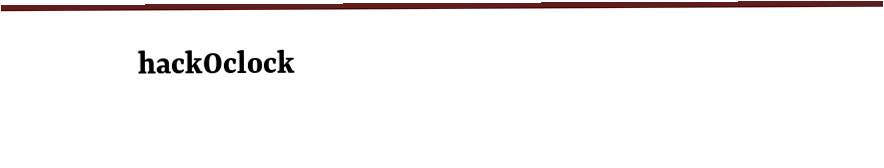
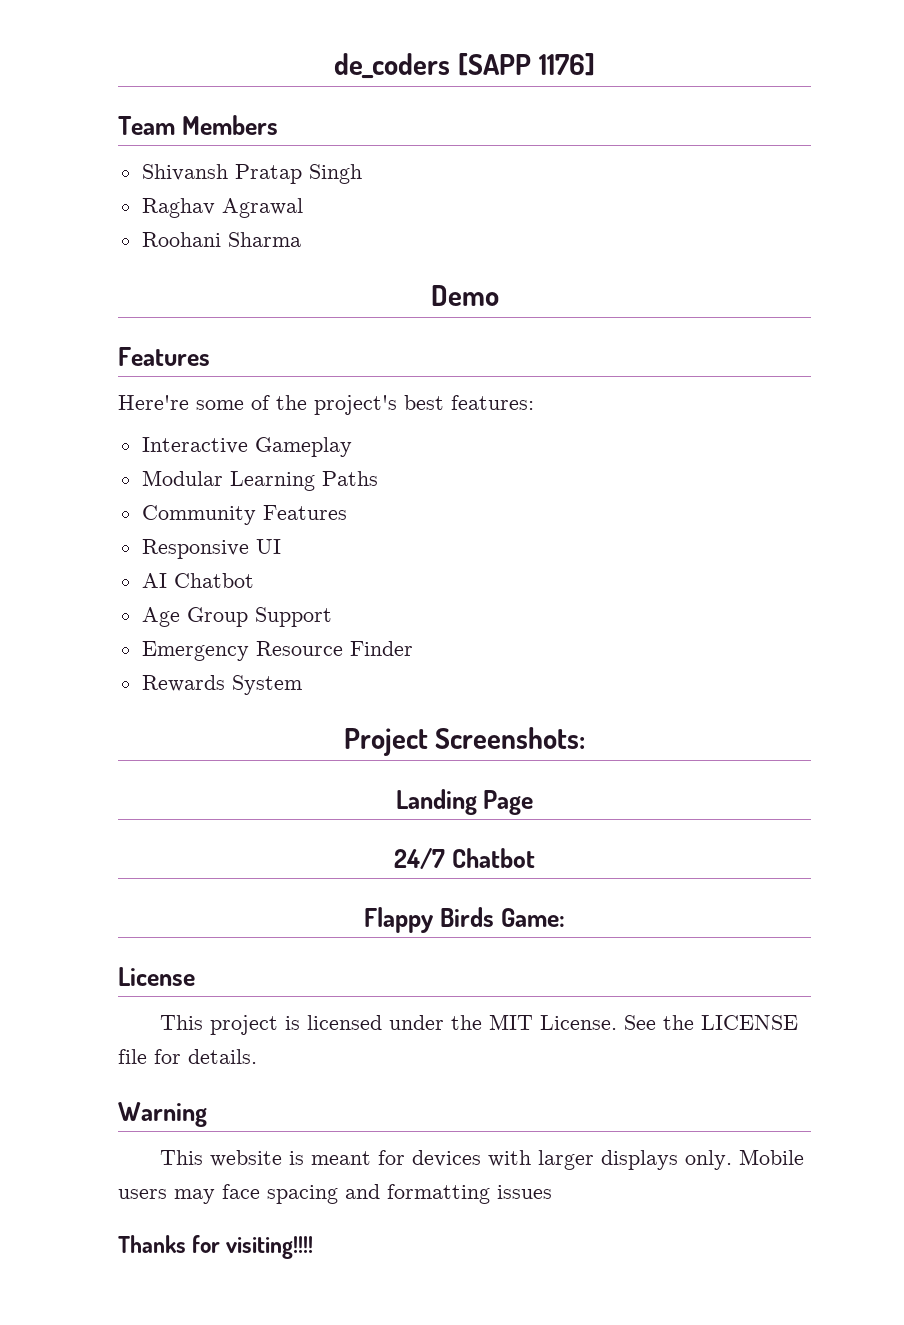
- hackOclock
+ de_coders [SAPP 1176]
+ Team Members
+ Shivansh Pratap Singh
+ Raghav Agrawal
+ Roohani Sharma
+ Demo
+ Features
+ Here're some of the project's best features:
+ Interactive Gameplay
+ Modular Learning Paths
+ Community Features
+ Responsive UI
+ AI Chatbot
+ Age Group Support
+ Emergency Resource Finder
+ Rewards System
+ Project Screenshots:
+ Landing Page
+ 24/7 Chatbot
+ Flappy Birds Game:
+ License
+ This project is licensed under the MIT License. See the LICENSE file for details.
+ Warning
+ This website is meant for devices with larger displays only. Mobile users may face spacing and formatting issues
+ Thanks for visiting!!!!

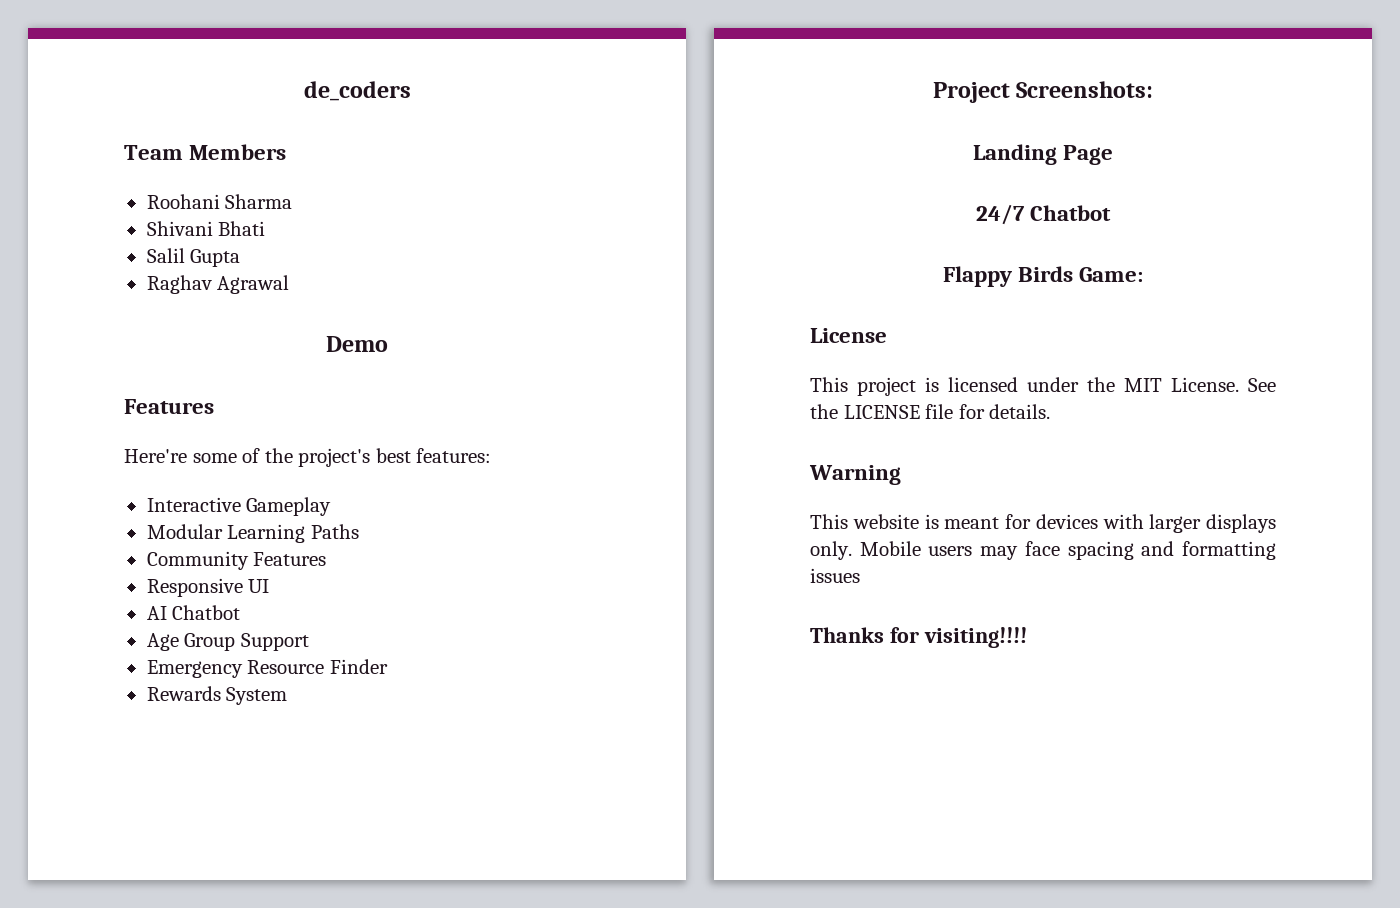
- de_coders [SAPP 1176]
+ de_coders
- Shivansh Pratap Singh
+ Roohani Sharma
+ Shivani Bhati
+ Salil Gupta
- Roohani Sharma

